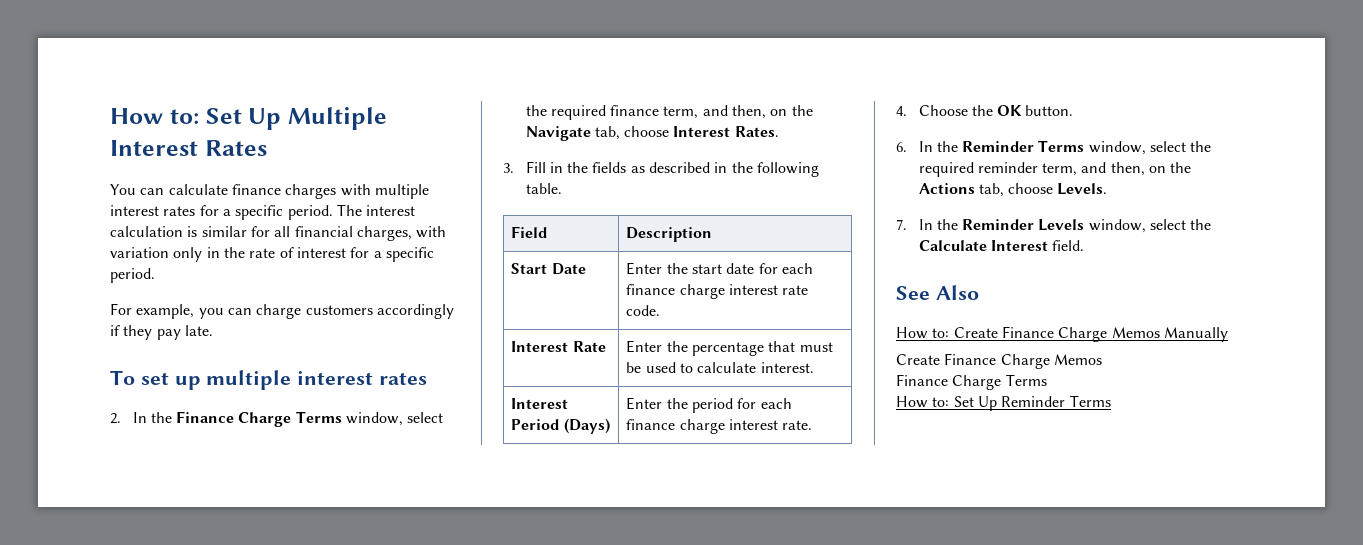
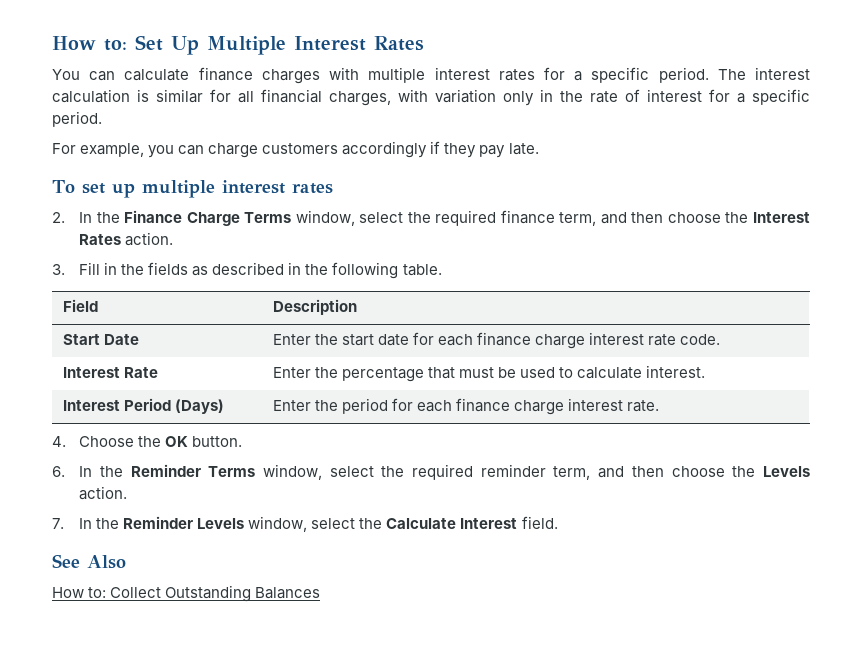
- 2. In the Finance Charge Terms window, select the required finance term, and then, on the Navigate tab, choose Interest Rates.
+ 2. In the Finance Charge Terms window, select the required finance term, and then choose the Interest Rates action.
- 6. In the Reminder Terms window, select the required reminder term, and then, on the Actions tab, choose Levels.
+ 6. In the Reminder Terms window, select the required reminder term, and then choose the Levels action.
- How to: Create Finance Charge Memos Manually
- Create Finance Charge Memos
- Finance Charge Terms
- How to: Set Up Reminder Terms
+ How to: Collect Outstanding Balances

